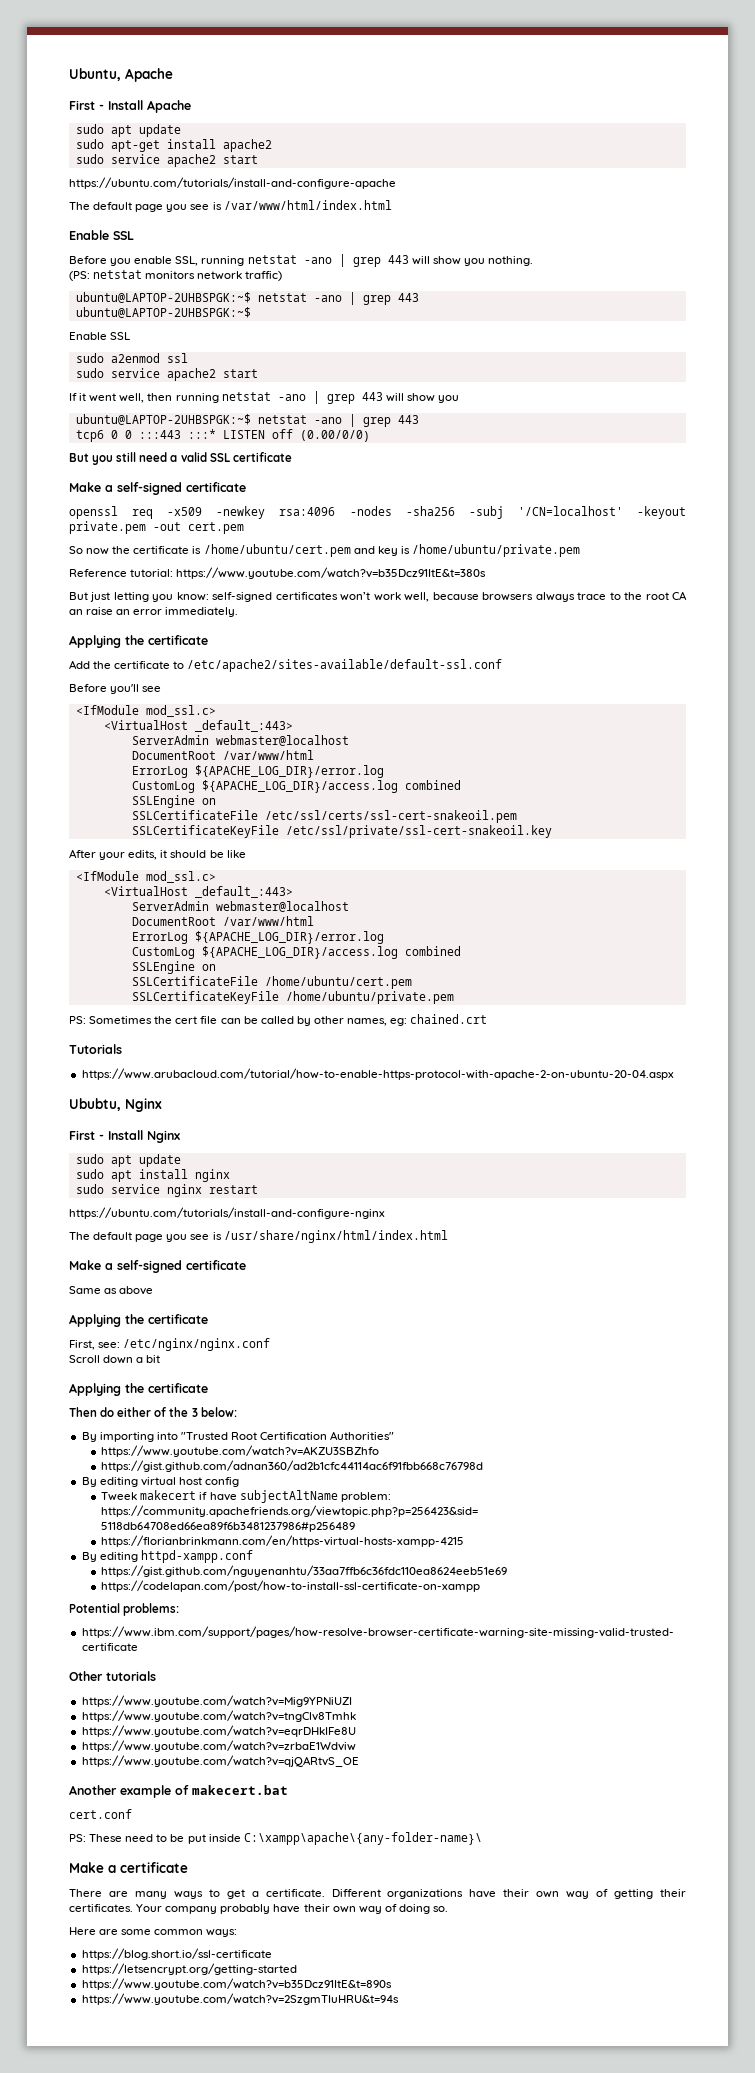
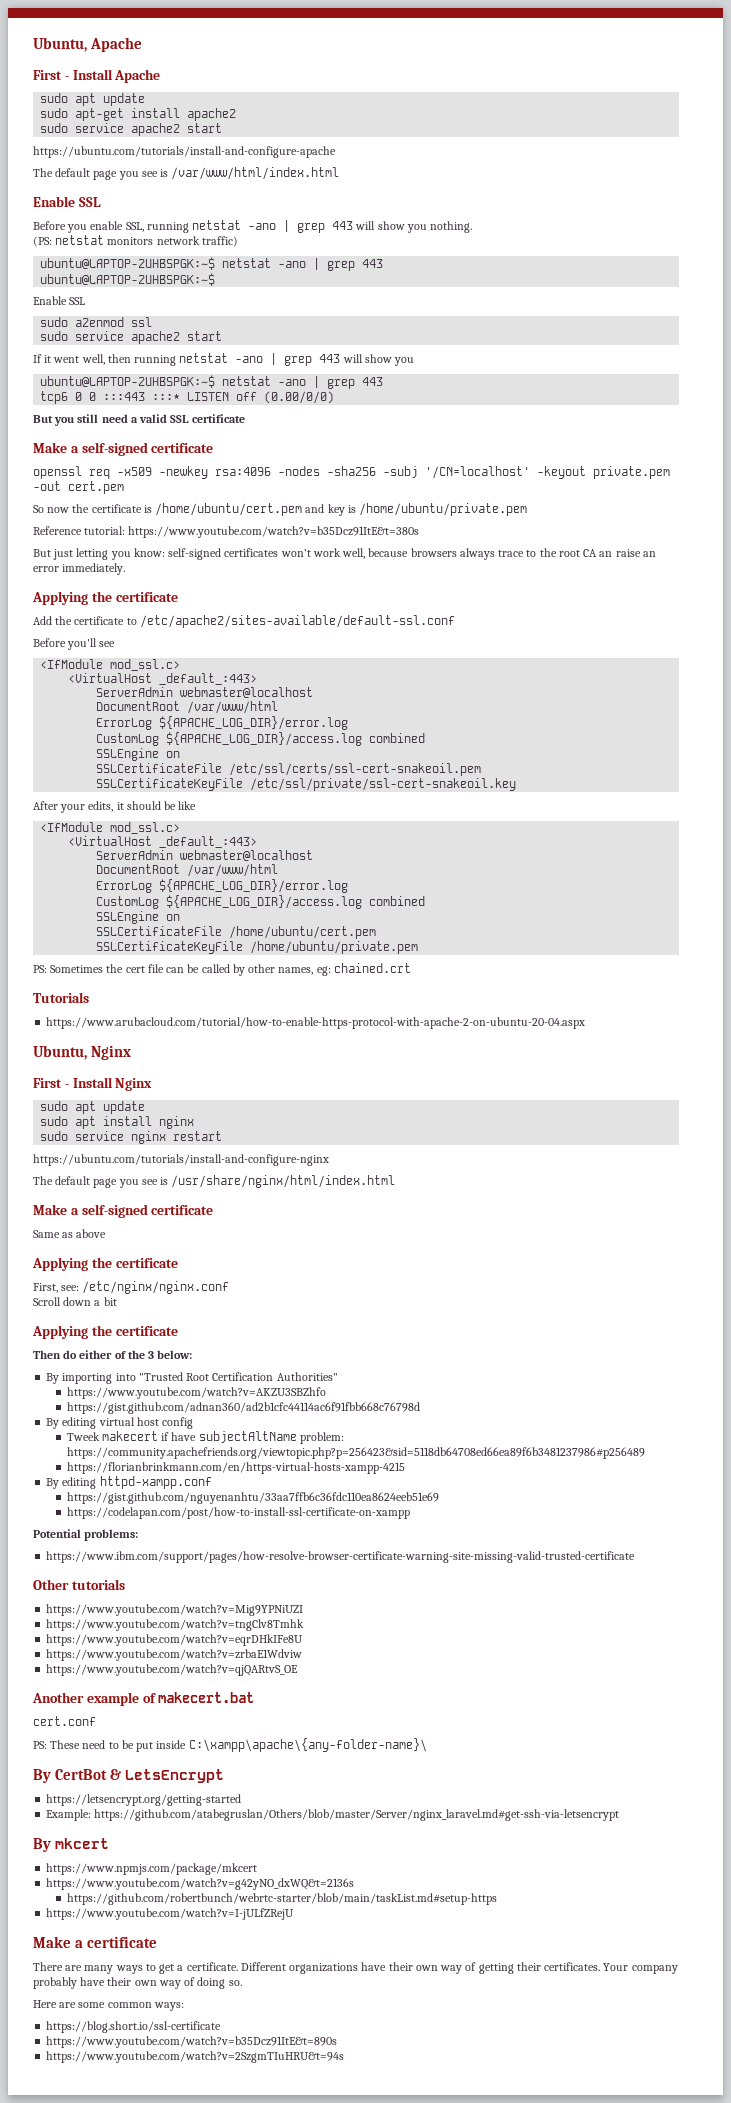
- Ububtu, Nginx
+ Ubuntu, Nginx
+ By CertBot & LetsEncrypt
+ https://letsencrypt.org/getting-started
+ Example: https://github.com/atabegruslan/Others/blob/master/Server/nginx_laravel.md#get-ssh-via-letsencrypt
+ By mkcert
+ https://www.npmjs.com/package/mkcert
+ https://www.youtube.com/watch?v=g42yNO_dxWQ&t=2136s
+ https://github.com/robertbunch/webrtc-starter/blob/main/taskList.md#setup-https
+ https://www.youtube.com/watch?v=I-jULfZRejU
- https://letsencrypt.org/getting-started

